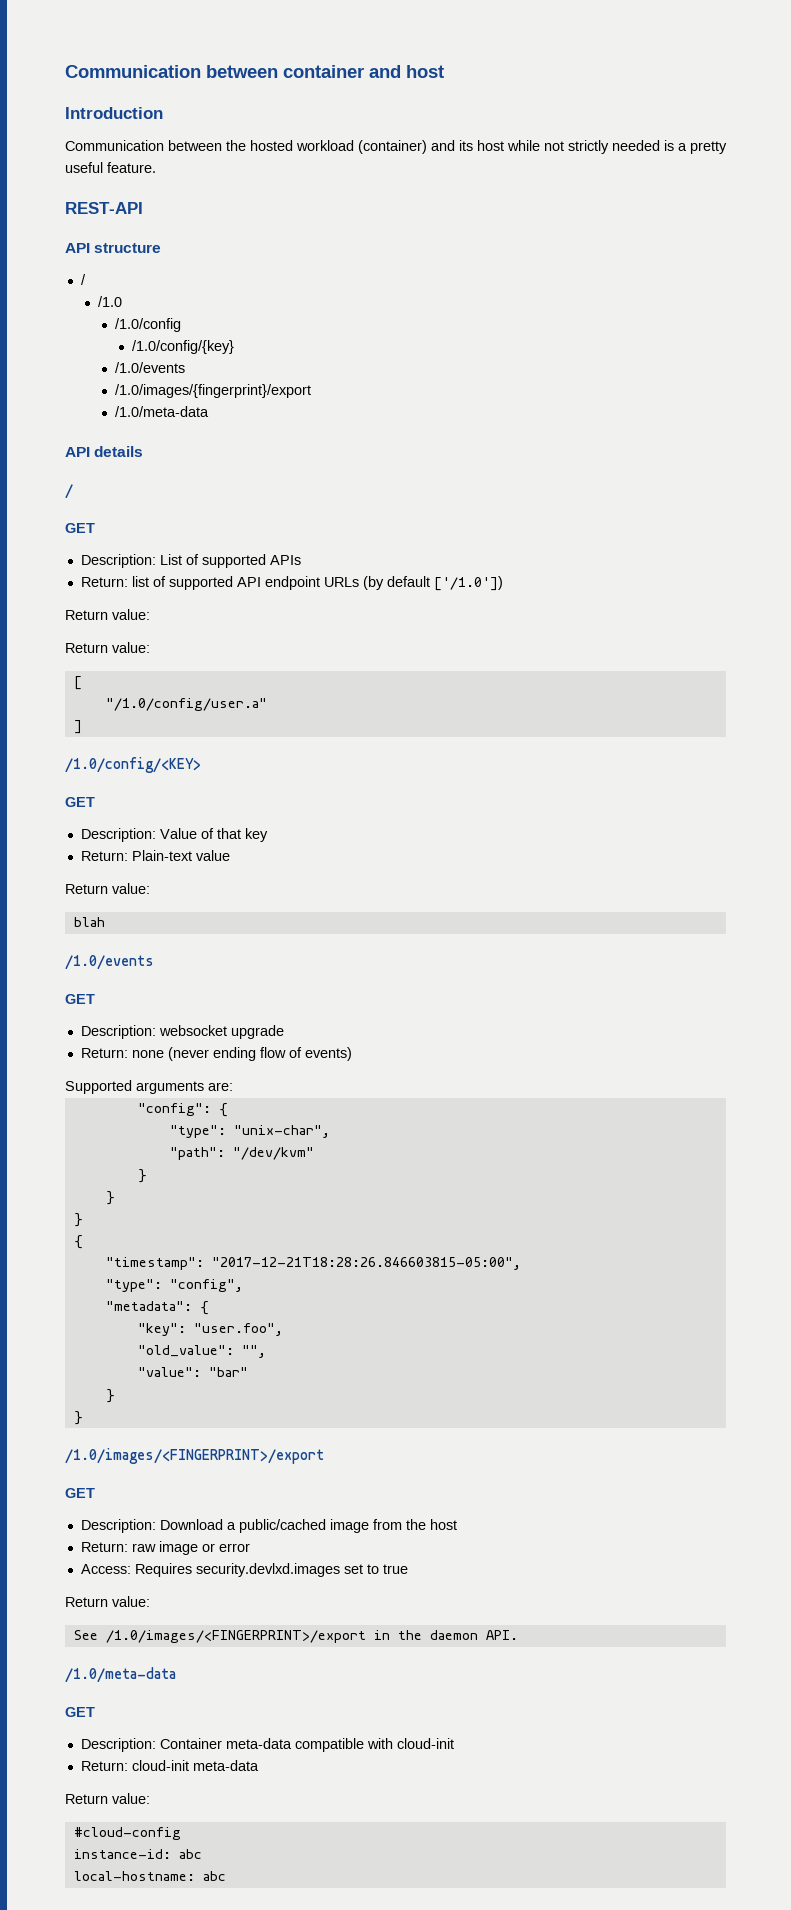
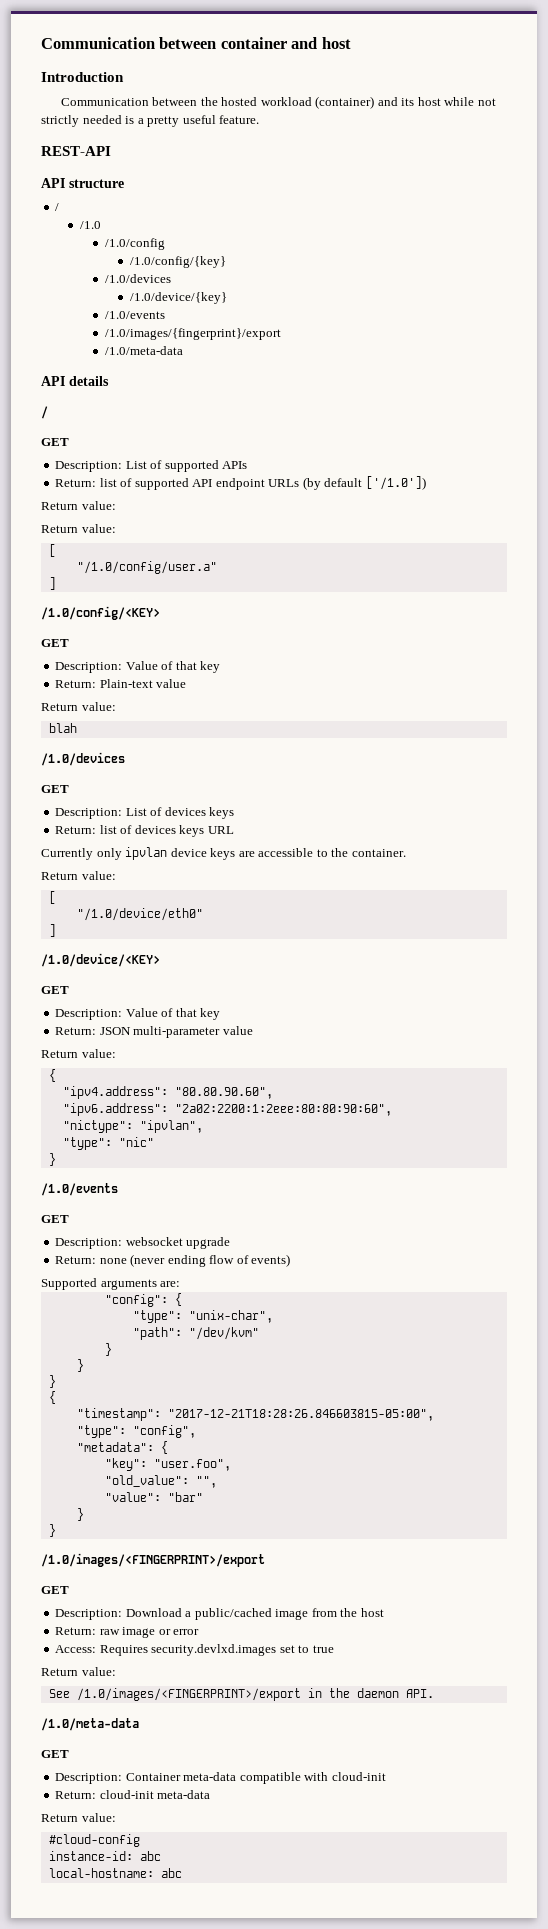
  /1.0/config/{key}
+ /1.0/devices
+ /1.0/device/{key}
  blah
+ /1.0/devices
+ GET
+ Description: List of devices keys
+ Return: list of devices keys URL
+ Currently only ipvlan device keys are accessible to the container.
+ Return value:
+ [
+ "/1.0/device/eth0"
+ ]
+ /1.0/device/<KEY>
+ GET
+ Description: Value of that key
+ Return: JSON multi-parameter value
+ Return value:
+ {
+ "ipv4.address": "80.80.90.60",
+ "ipv6.address": "2a02:2200:1:2eee:80:80:90:60",
+ "nictype": "ipvlan",
+ "type": "nic"
+ }

